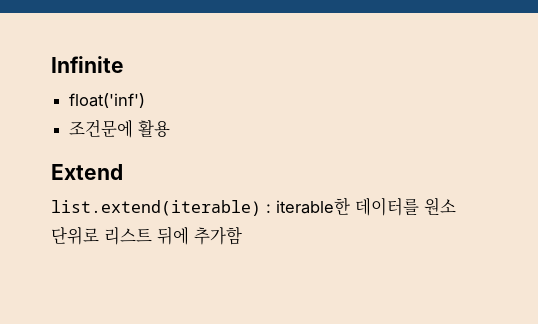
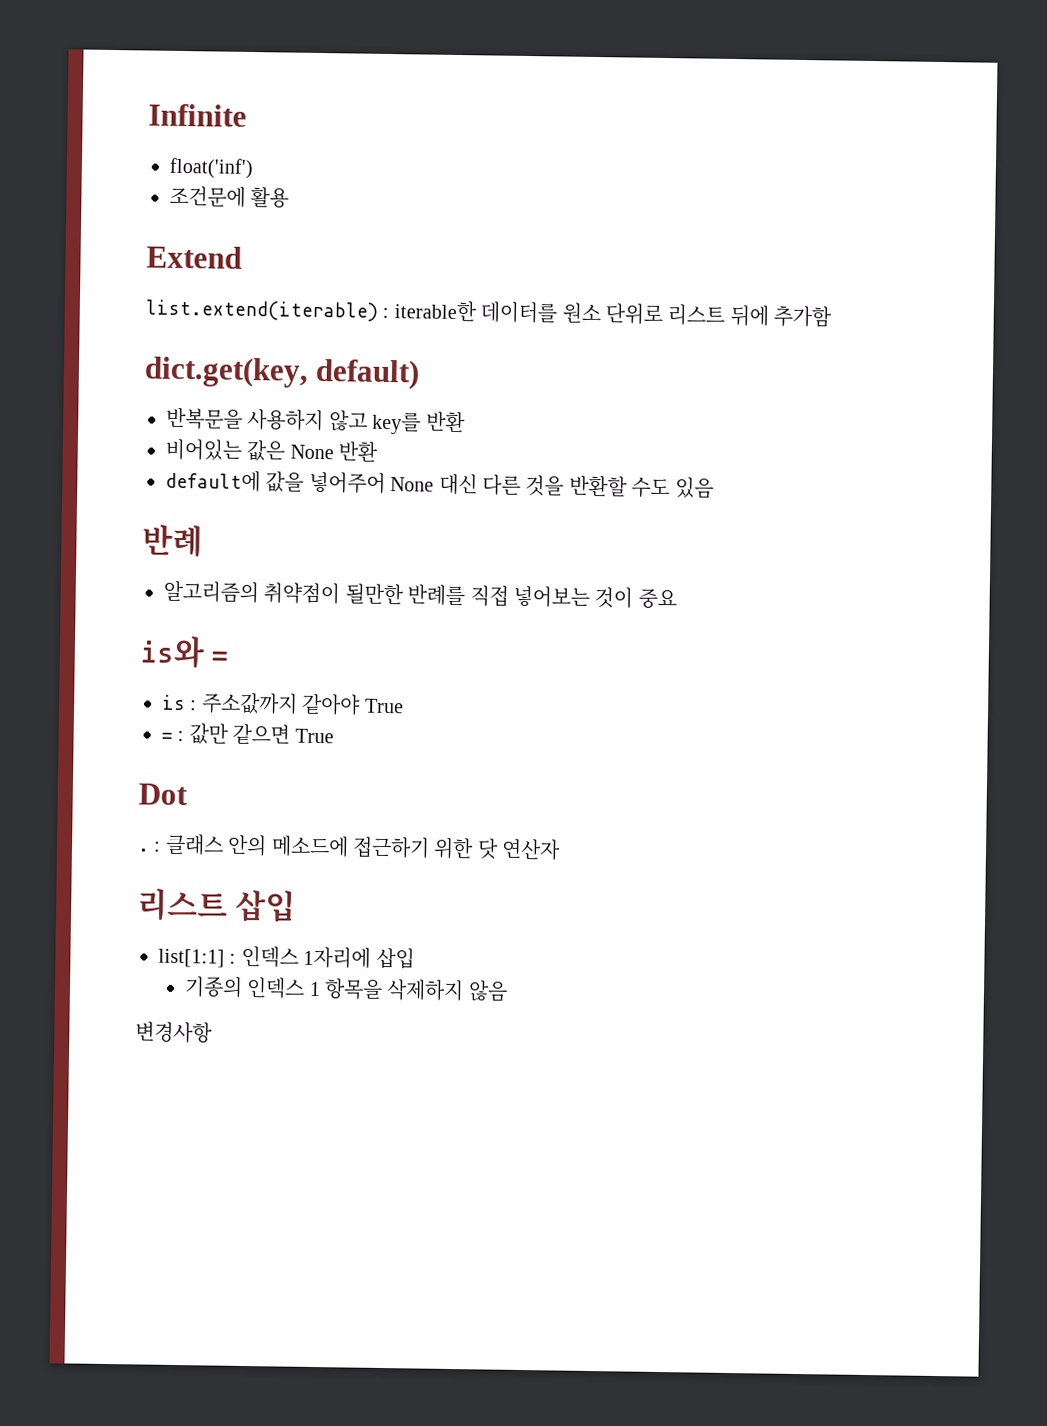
+ dict.get(key, default)
+ 반복문을 사용하지 않고 key를 반환
+ 비어있는 값은 None 반환
+ default에 값을 넣어주어 None 대신 다른 것을 반환할 수도 있음
+ 반례
+ 알고리즘의 취약점이 될만한 반례를 직접 넣어보는 것이 중요
+ is와 =
+ is : 주소값까지 같아야 True
+ = : 값만 같으면 True
+ Dot
+ . : 클래스 안의 메소드에 접근하기 위한 닷 연산자
+ 리스트 삽입
+ list[1:1] : 인덱스 1자리에 삽입
+ 기종의 인덱스 1 항목을 삭제하지 않음
+ 변경사항

